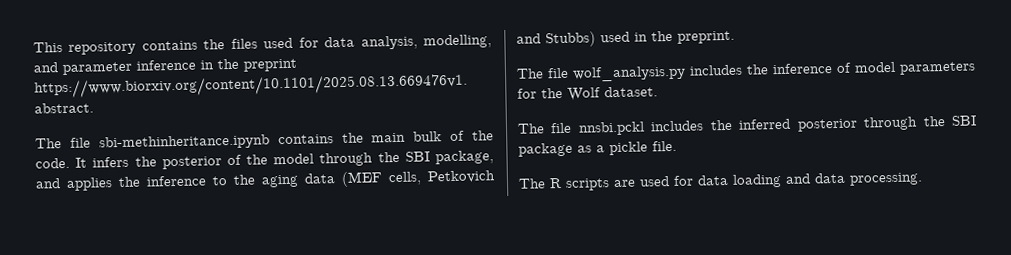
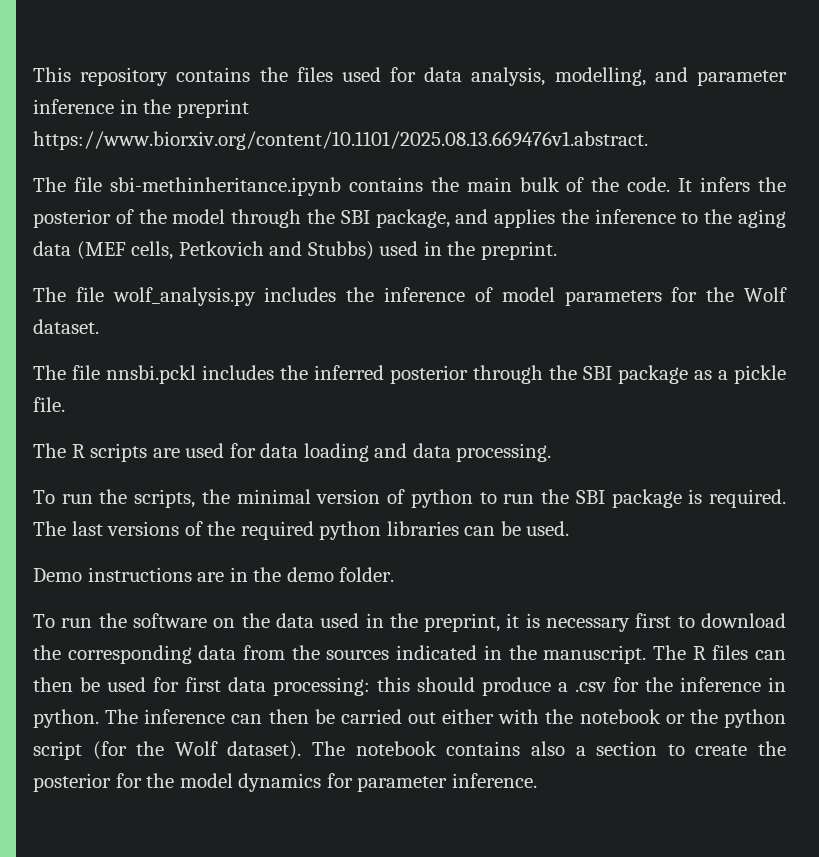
+ To run the scripts, the minimal version of python to run the SBI package is required. The last versions of the required python libraries can be used.
+ Demo instructions are in the demo folder.
+ To run the software on the data used in the preprint, it is necessary first to download the corresponding data from the sources indicated in the manuscript. The R files can then be used for first data processing: this should produce a .csv for the inference in python. The inference can then be carried out either with the notebook or the python script (for the Wolf dataset). The notebook contains also a section to create the posterior for the model dynamics for parameter inference.

